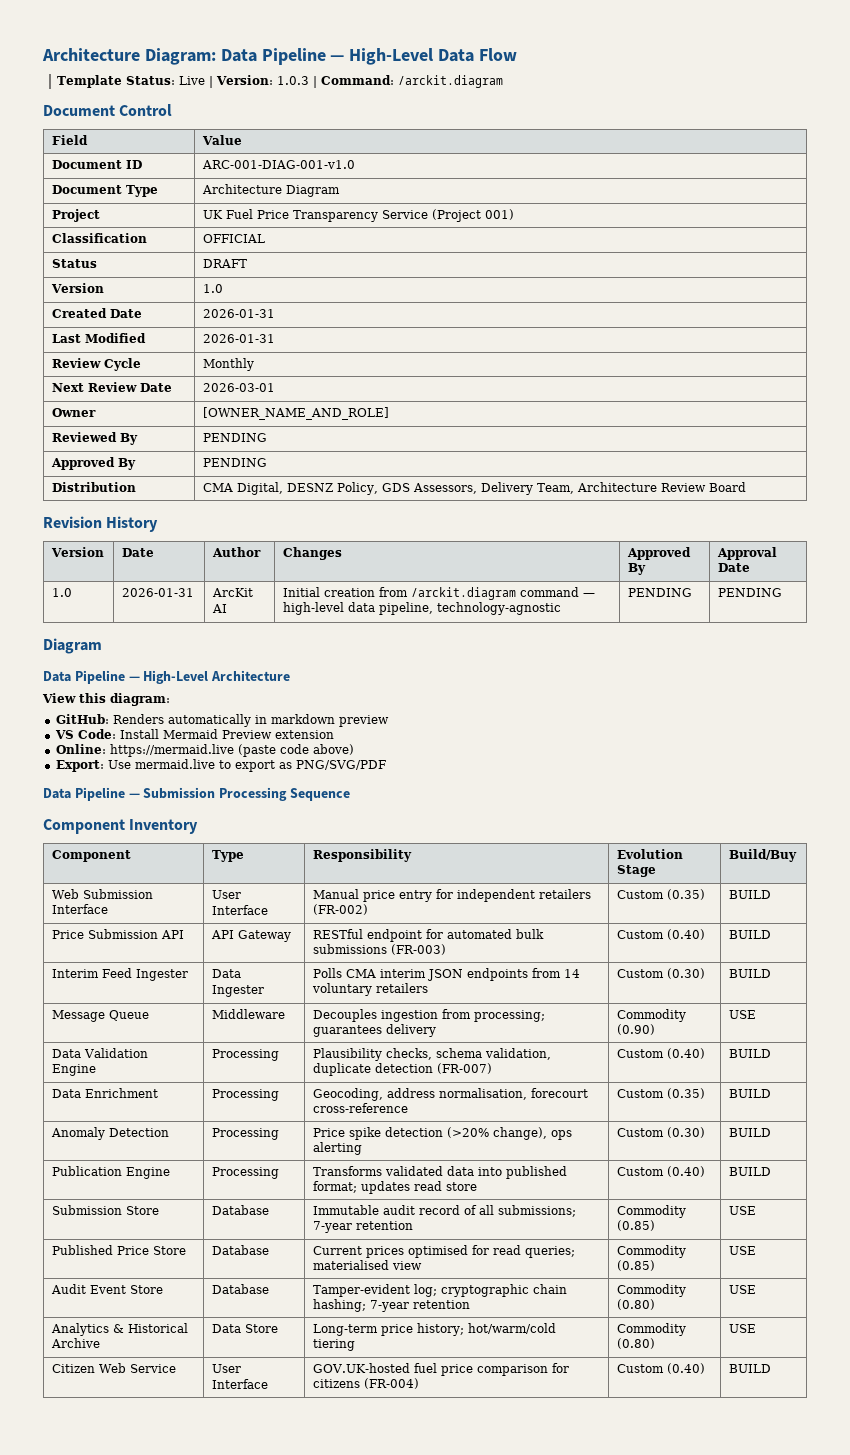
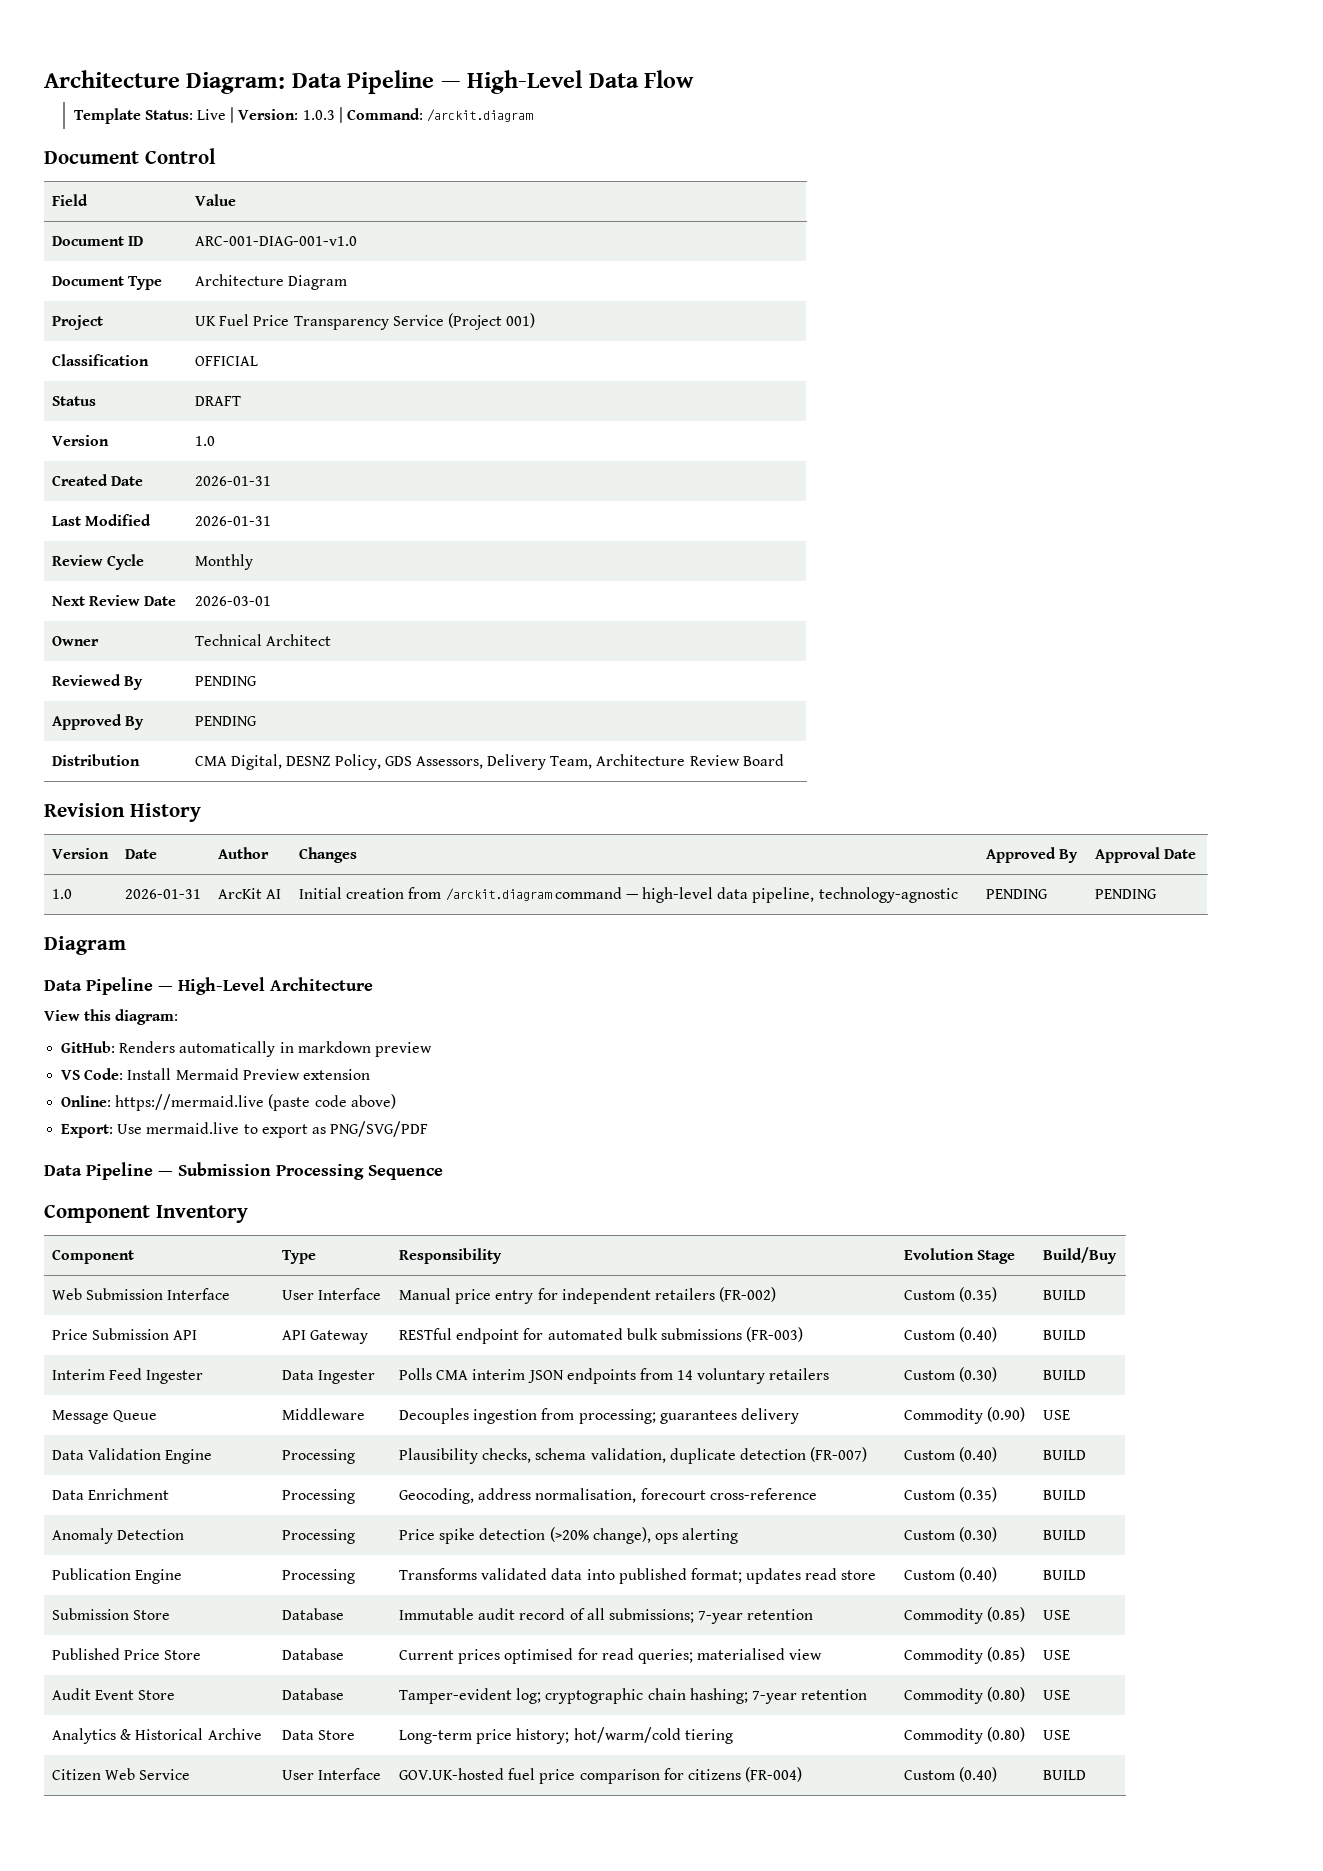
- Owner | [OWNER_NAME_AND_ROLE]
+ Owner | Technical Architect

